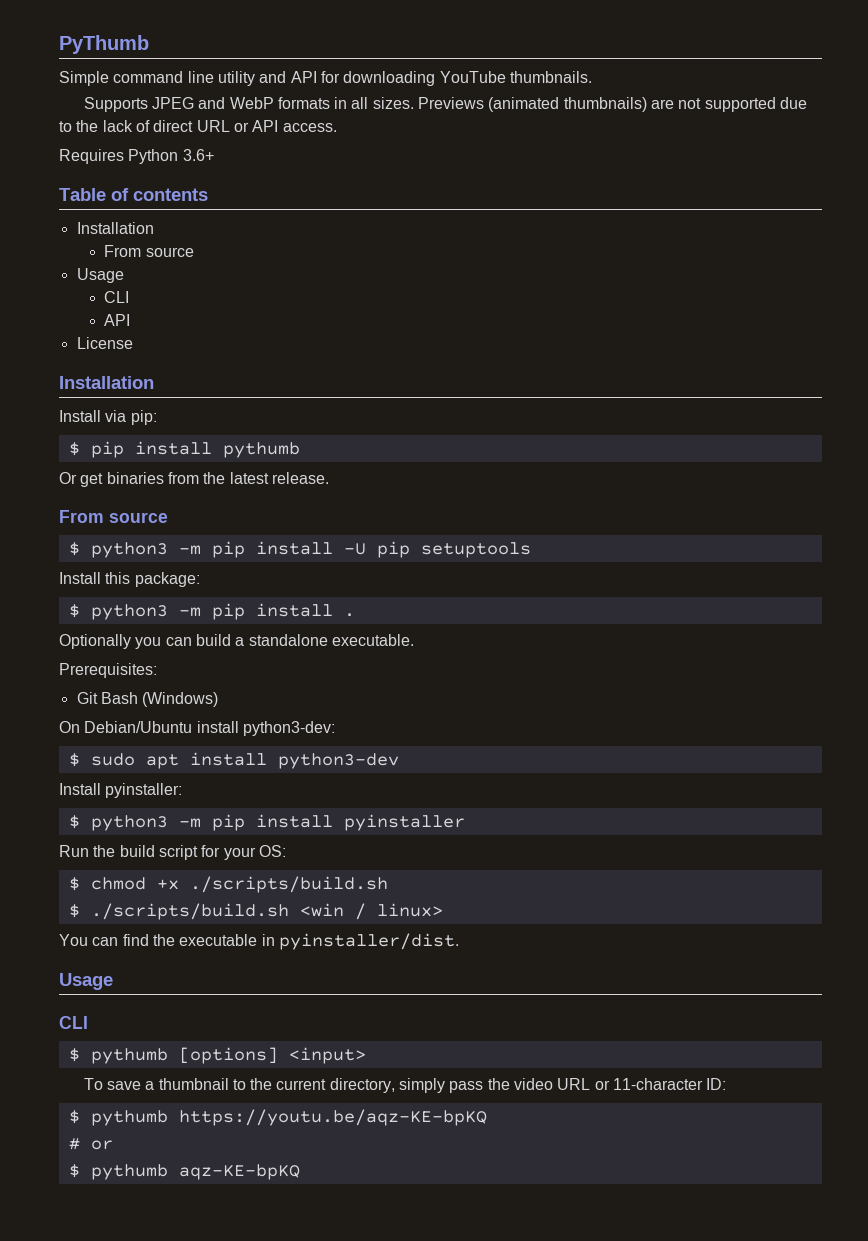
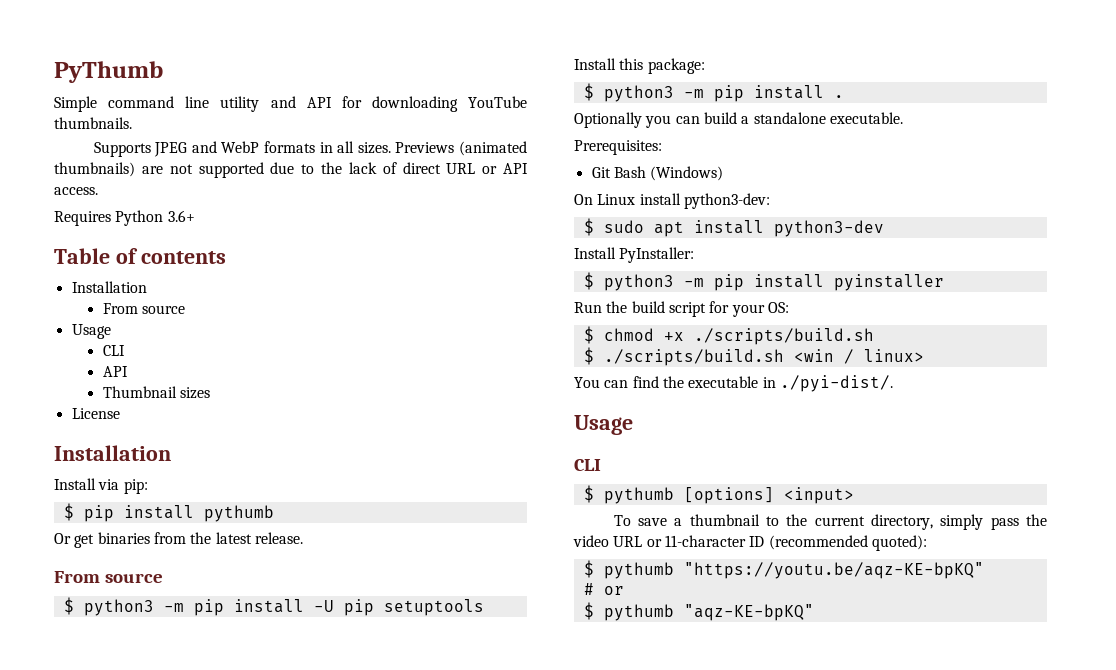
+ Thumbnail sizes
- On Debian/Ubuntu install python3-dev:
+ On Linux install python3-dev:
- Install pyinstaller:
+ Install PyInstaller:
- You can find the executable in pyinstaller/dist.
+ You can find the executable in ./pyi-dist/.
- To save a thumbnail to the current directory, simply pass the video URL or 11-character ID:
- $ pythumb https://youtu.be/aqz-KE-bpKQ
+ To save a thumbnail to the current directory, simply pass the video URL or 11-character ID (recommended quoted):
+ $ pythumb "https://youtu.be/aqz-KE-bpKQ"
- $ pythumb aqz-KE-bpKQ
+ $ pythumb "aqz-KE-bpKQ"

